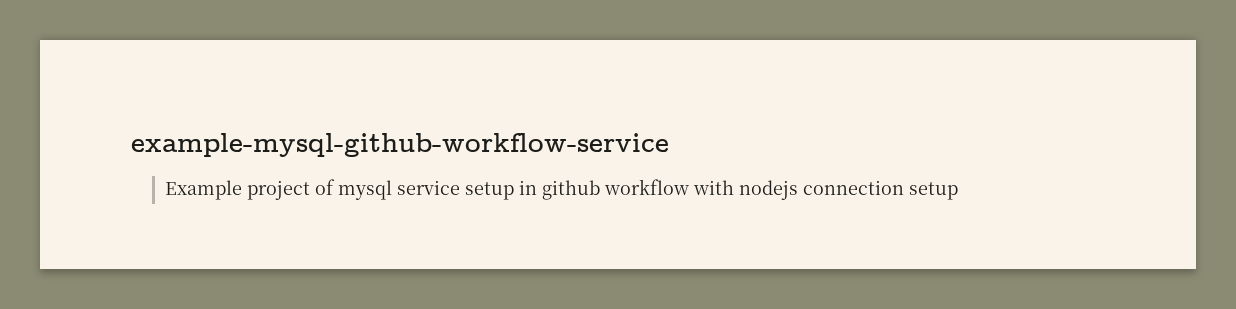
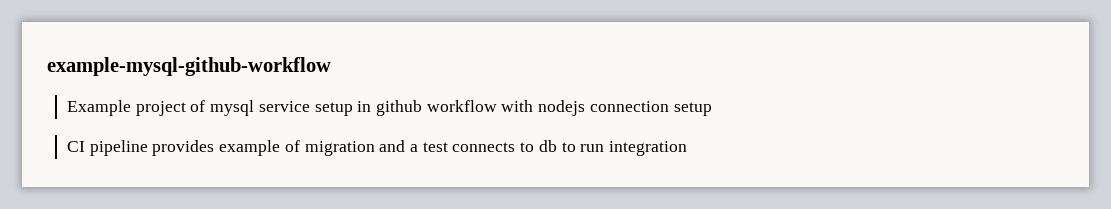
- example-mysql-github-workflow-service
+ example-mysql-github-workflow
+ CI pipeline provides example of migration and a test connects to db to run integration

